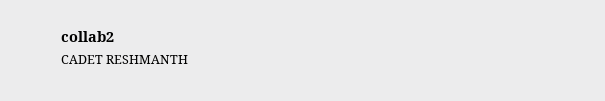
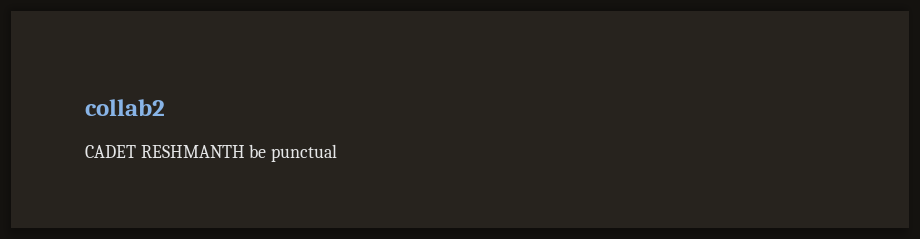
- CADET RESHMANTH
+ CADET RESHMANTH be punctual

